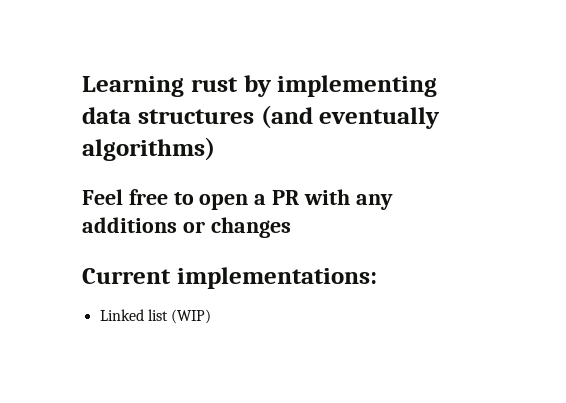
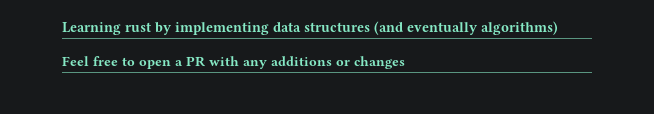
- Current implementations:
- Linked list (WIP)

